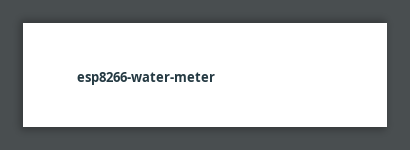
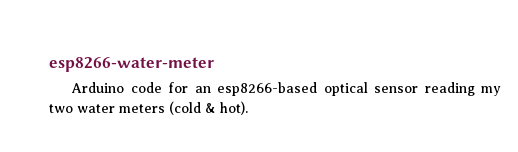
+ Arduino code for an esp8266-based optical sensor reading my two water meters (cold & hot).

